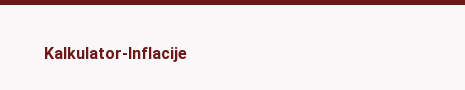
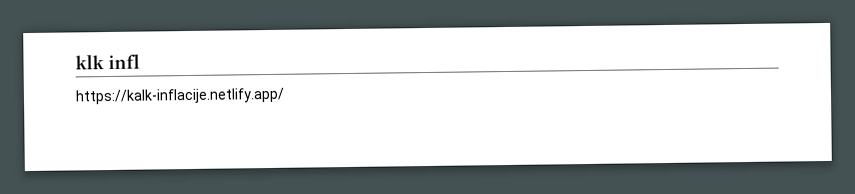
- Kalkulator-Inflacije
+ klk infl
+ https://kalk-inflacije.netlify.app/

